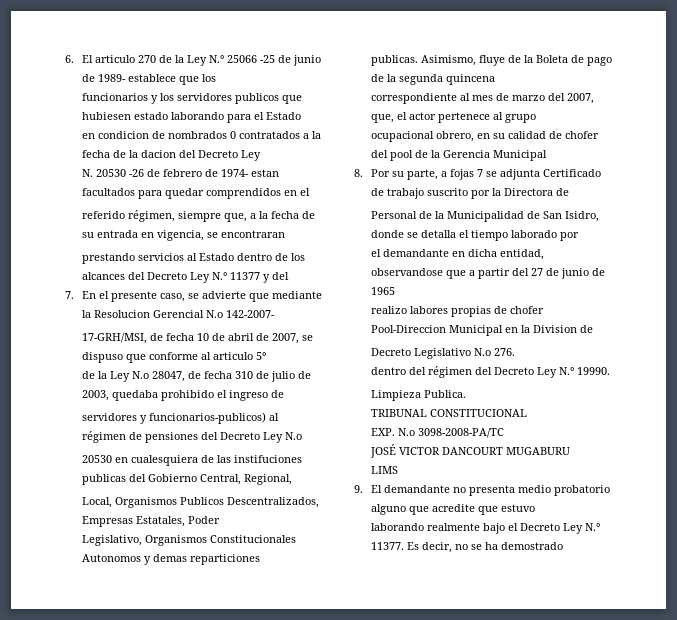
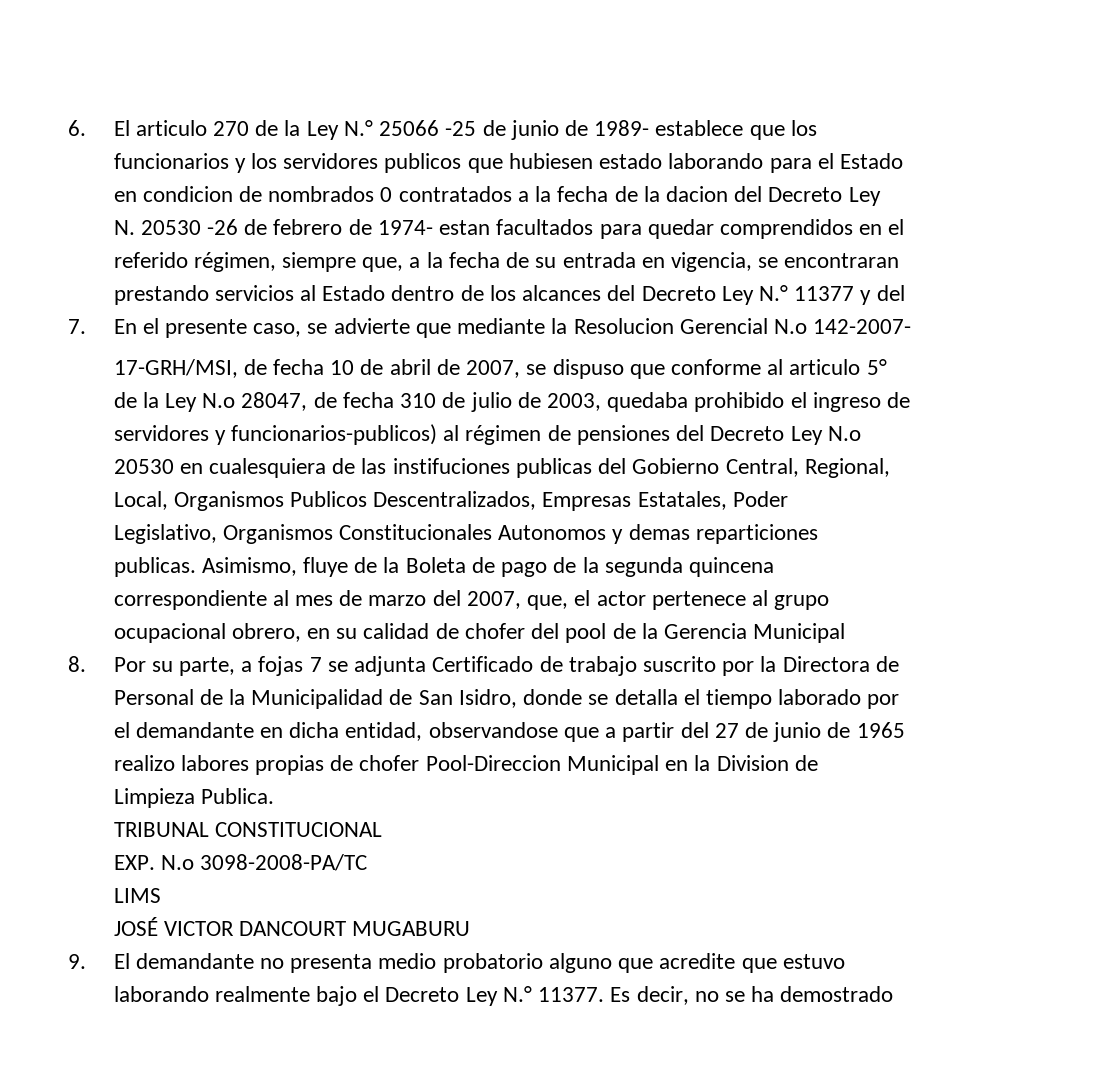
- Decreto Legislativo N.o 276.
- dentro del régimen del Decreto Ley N.° 19990.
+ LIMS
- LIMS

